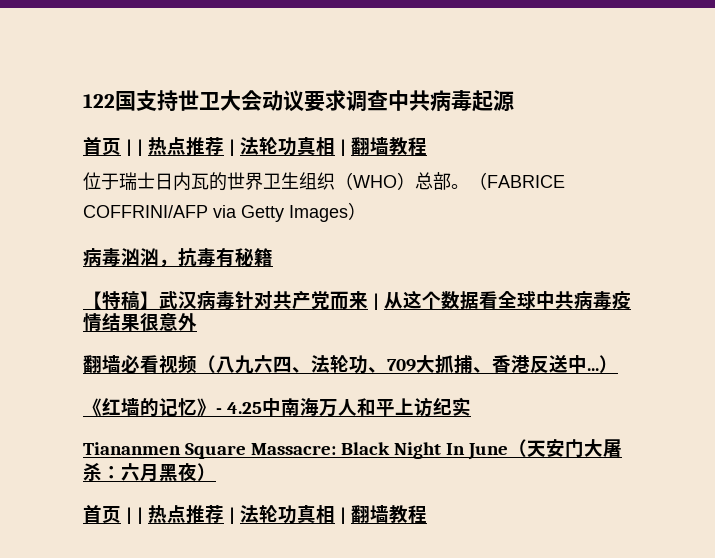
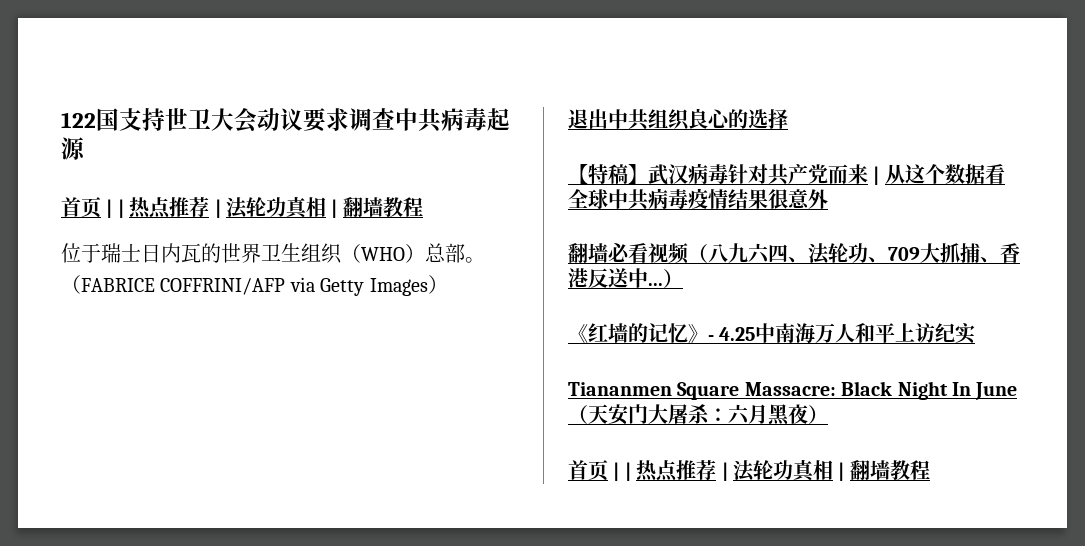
- 病毒汹汹，抗毒有秘籍
+ 退出中共组织良心的选择

